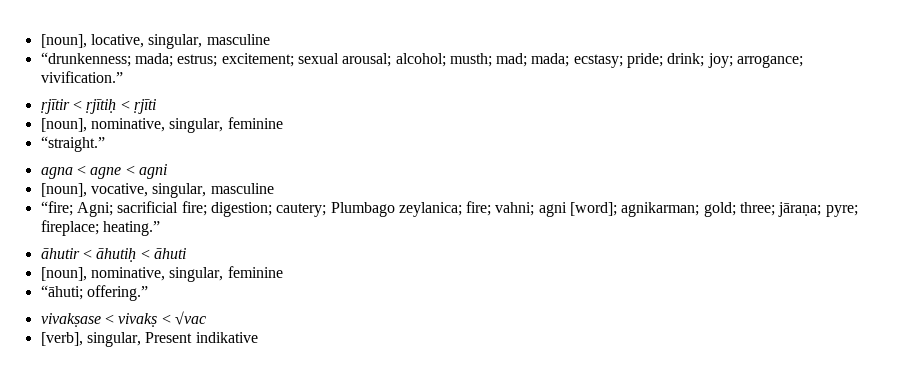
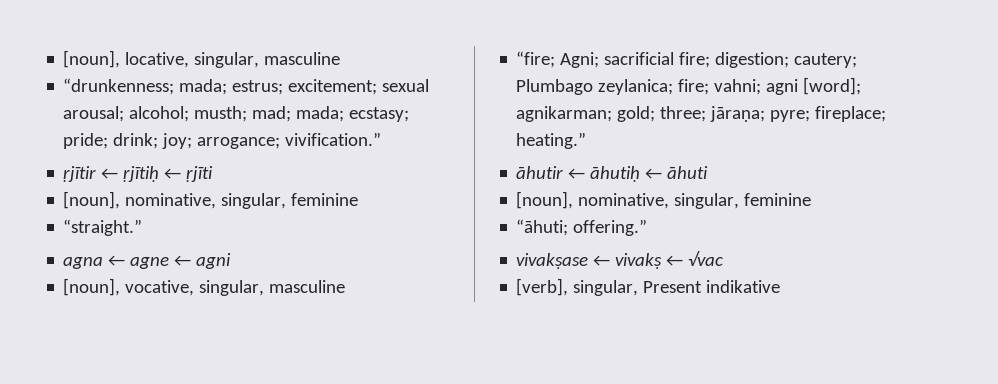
- ṛjītir < ṛjītiḥ < ṛjīti
+ ṛjītir ← ṛjītiḥ ← ṛjīti
- agna < agne < agni
+ agna ← agne ← agni
- āhutir < āhutiḥ < āhuti
+ āhutir ← āhutiḥ ← āhuti
- vivakṣase < vivakṣ < √vac
+ vivakṣase ← vivakṣ ← √vac

